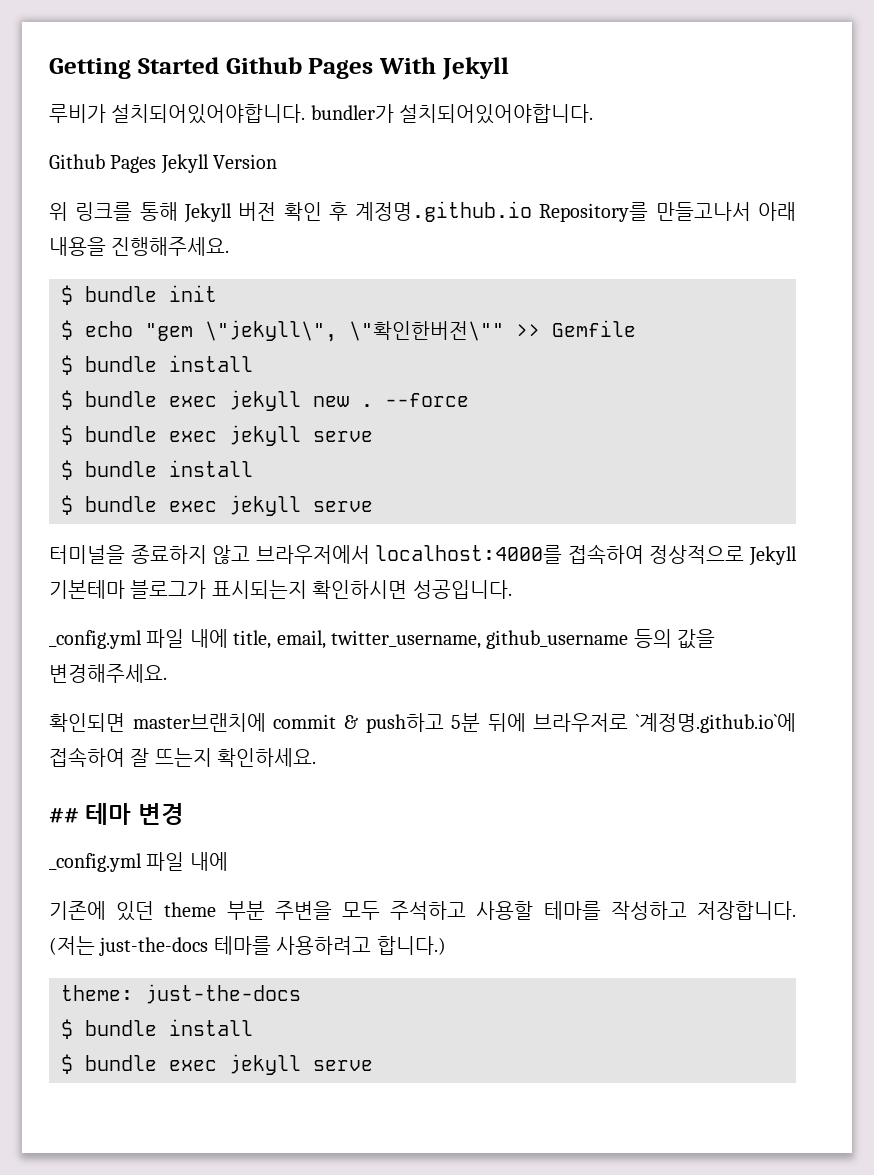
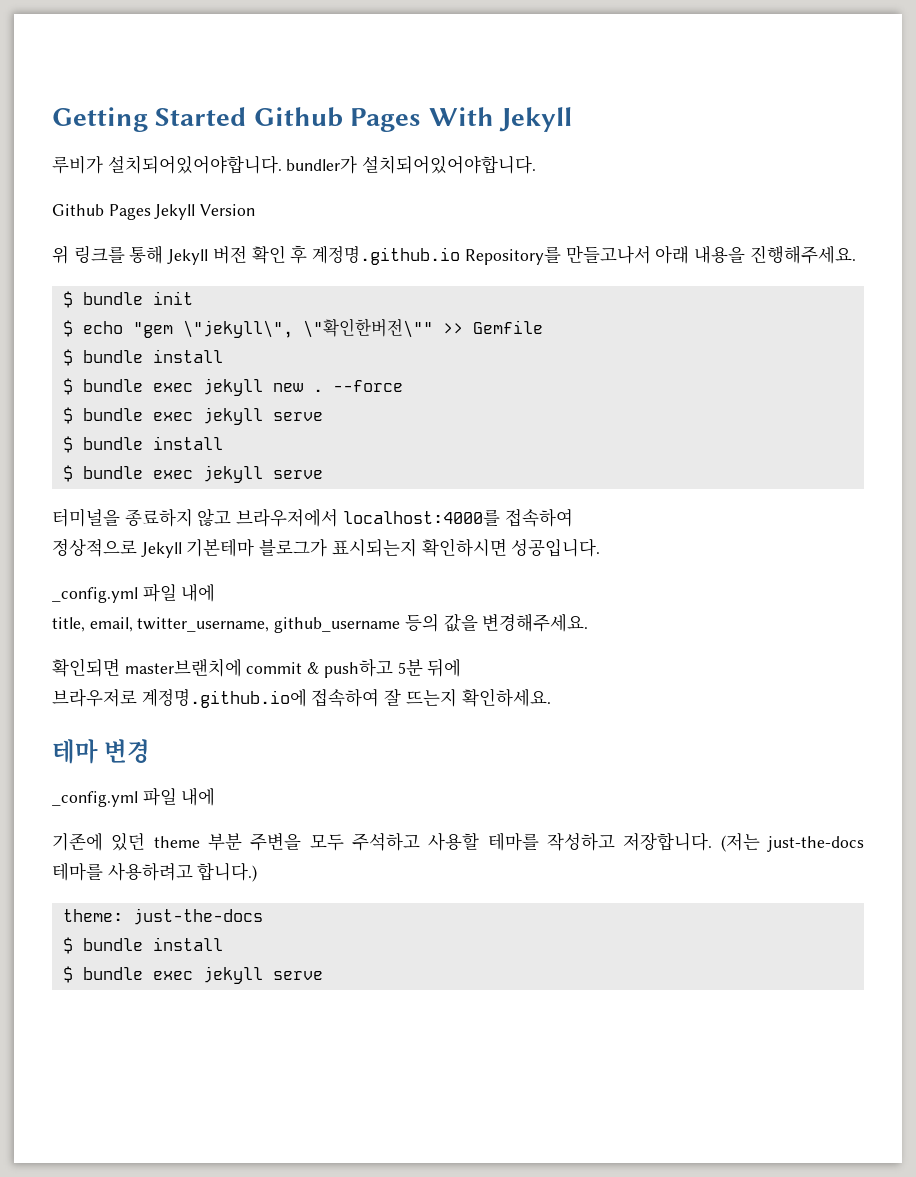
- 터미널을 종료하지 않고 브라우저에서 localhost:4000를 접속하여 정상적으로 Jekyll 기본테마 블로그가 표시되는지 확인하시면 성공입니다.
- _config.yml 파일 내에 title, email, twitter_username, github_username 등의 값을 변경해주세요.
+ 터미널을 종료하지 않고 브라우저에서 localhost:4000를 접속하여
+ 정상적으로 Jekyll 기본테마 블로그가 표시되는지 확인하시면 성공입니다.
+ _config.yml 파일 내에
+ title, email, twitter_username, github_username 등의 값을 변경해주세요.
- 확인되면 master브랜치에 commit & push하고 5분 뒤에 브라우저로 `계정명.github.io`에 접속하여 잘 뜨는지 확인하세요.
+ 확인되면 master브랜치에 commit & push하고 5분 뒤에
+ 브라우저로 계정명.github.io에 접속하여 잘 뜨는지 확인하세요.
- ## 테마 변경
+ 테마 변경

